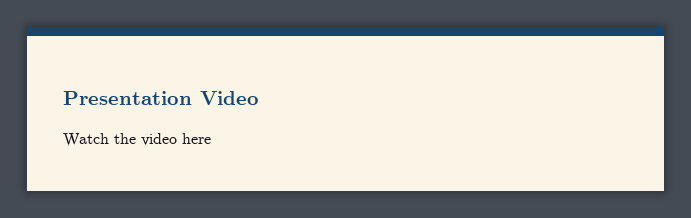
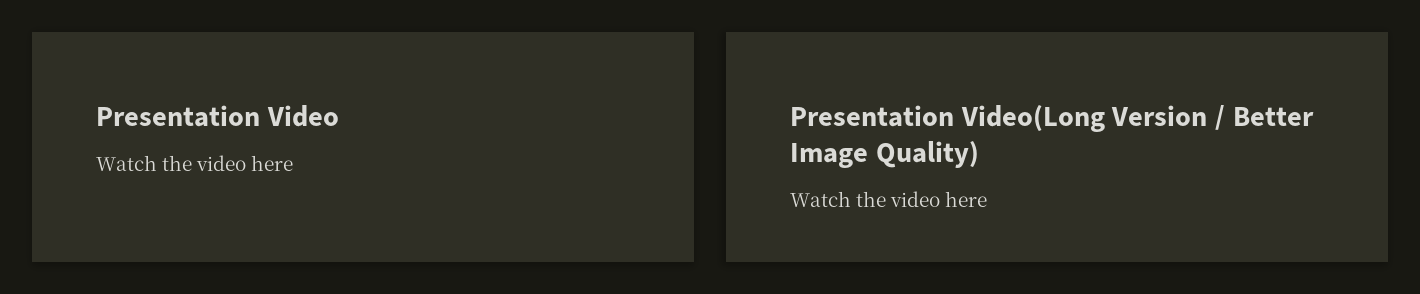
+ Presentation Video(Long Version / Better Image Quality)
+ Watch the video here

